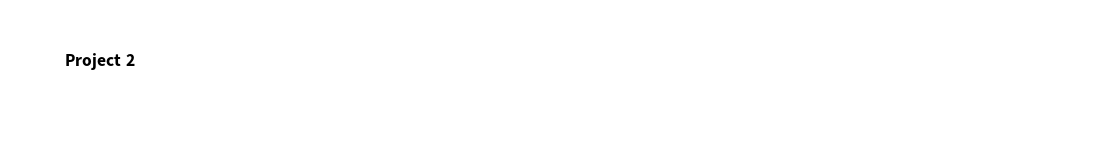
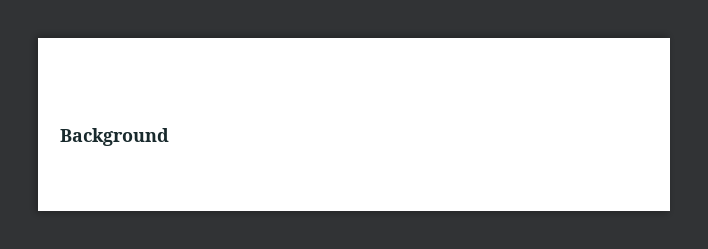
- Project 2
+ Background

